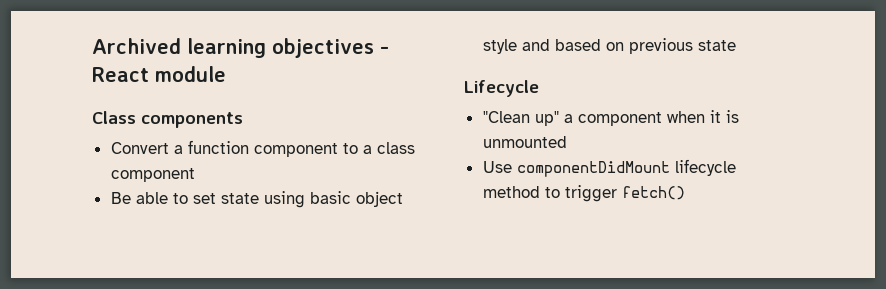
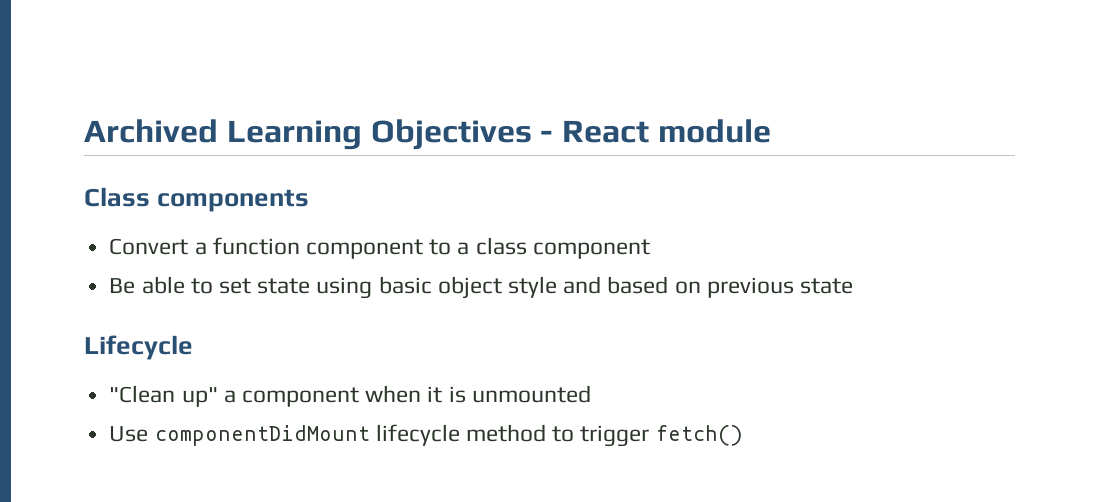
- Archived learning objectives - React module
+ Archived Learning Objectives - React module

